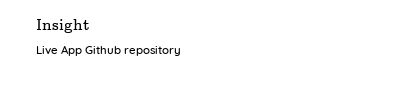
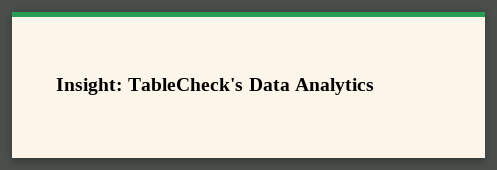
- Insight
- Live App Github repository
+ Insight: TableCheck's Data Analytics

